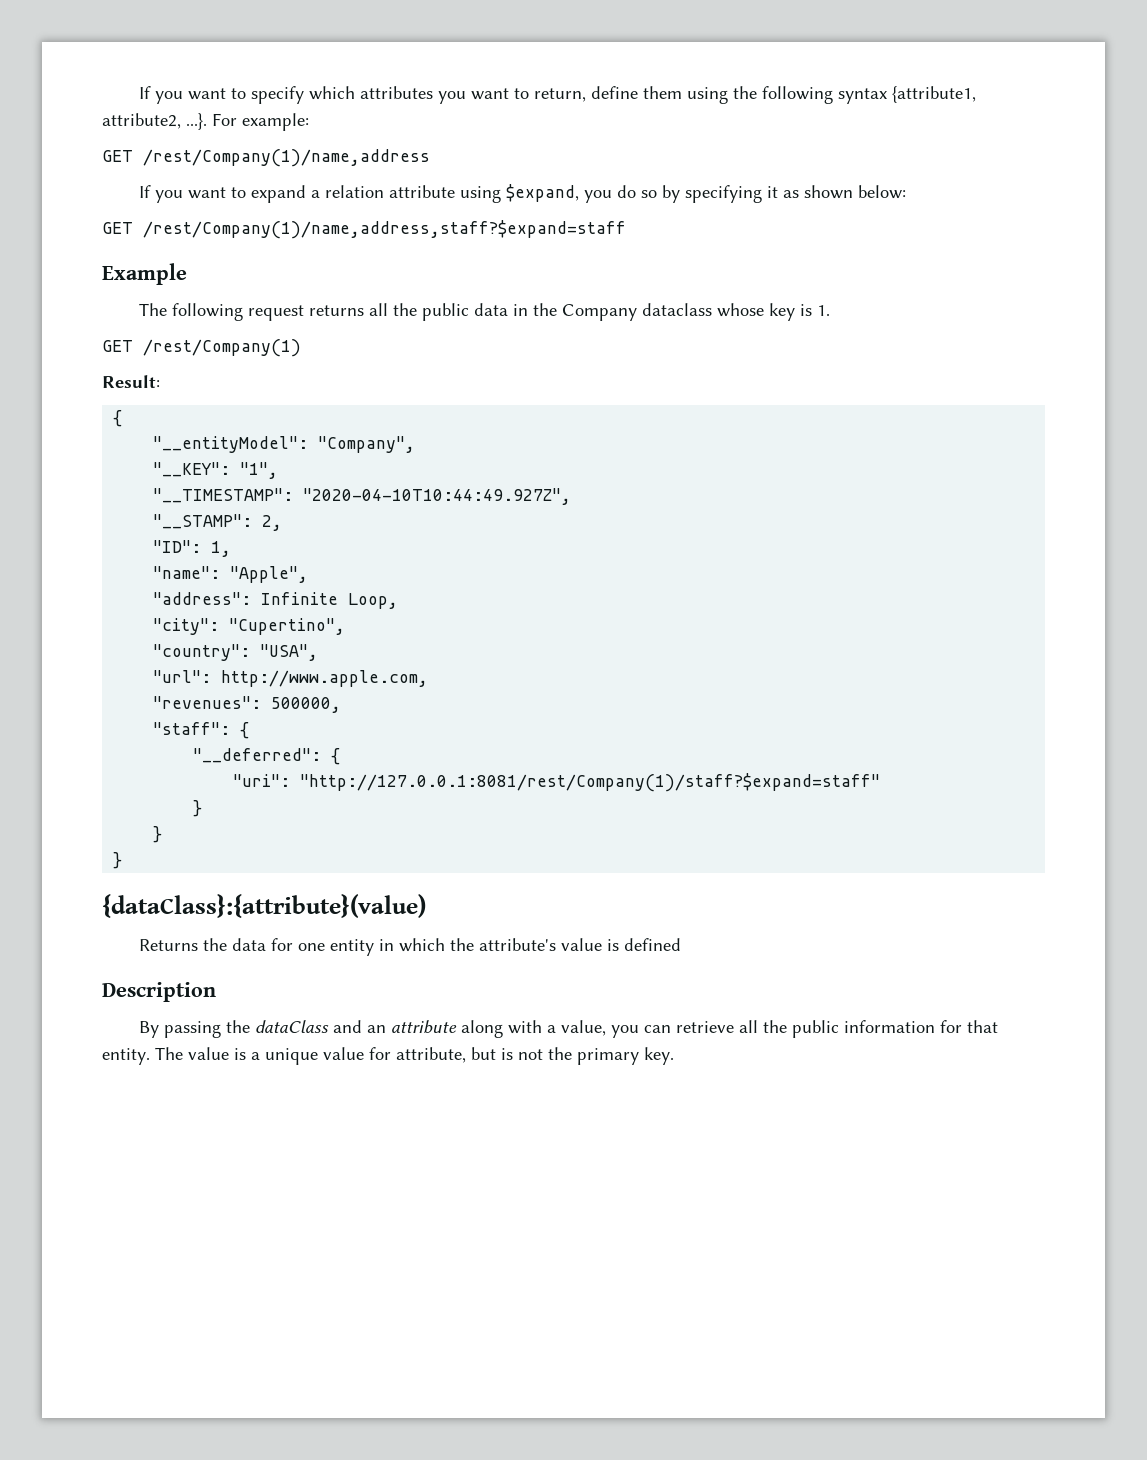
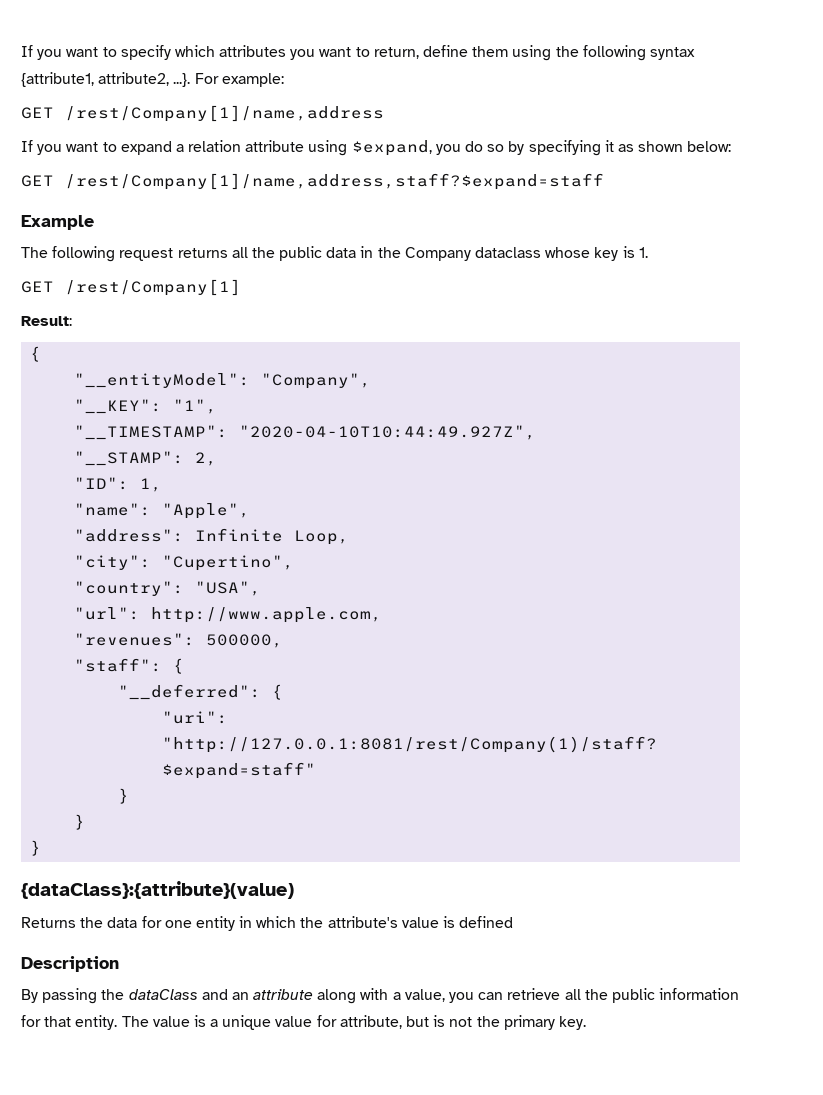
- GET /rest/Company(1)/name,address
+ GET /rest/Company[1]/name,address
- GET /rest/Company(1)/name,address,staff?$expand=staff
+ GET /rest/Company[1]/name,address,staff?$expand=staff
- GET /rest/Company(1)
+ GET /rest/Company[1]

